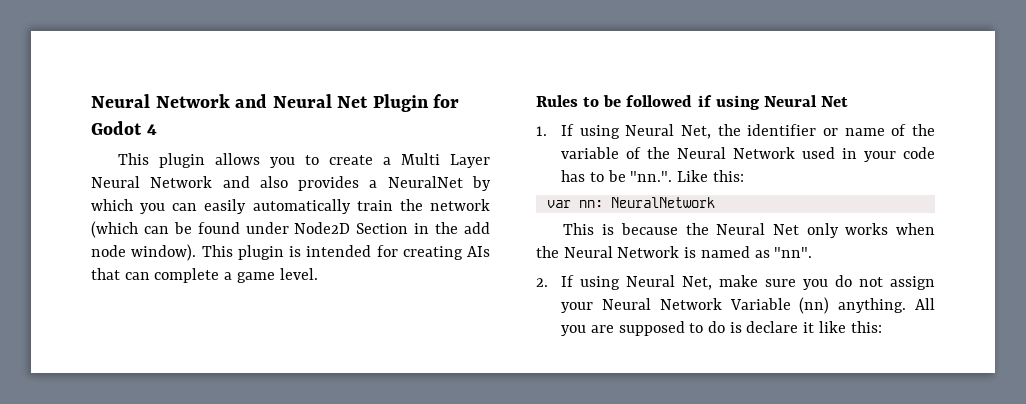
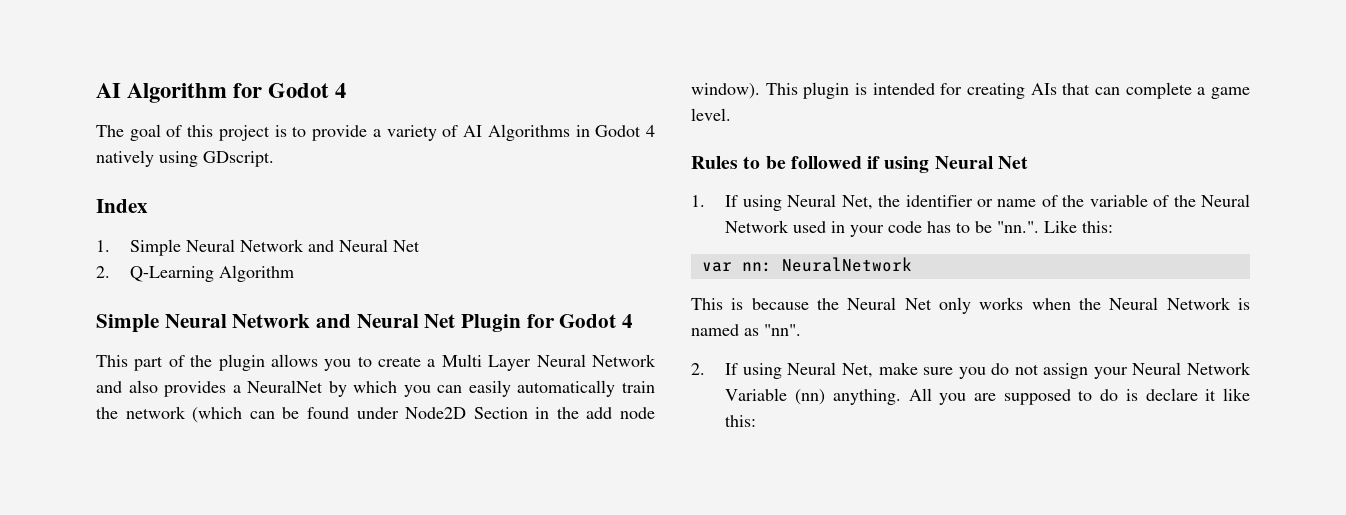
- Neural Network and Neural Net Plugin for Godot 4
+ AI Algorithm for Godot 4
+ The goal of this project is to provide a variety of AI Algorithms in Godot 4 natively using GDscript.
+ Index
+ 1. Simple Neural Network and Neural Net
+ 2. Q-Learning Algorithm
+ Simple Neural Network and Neural Net Plugin for Godot 4
- This plugin allows you to create a Multi Layer Neural Network and also provides a NeuralNet by which you can easily automatically train the network (which can be found under Node2D Section in the add node window).
+ This part of the plugin allows you to create a Multi Layer Neural Network and also provides a NeuralNet by which you can easily automatically train the network (which can be found under Node2D Section in the add node window).

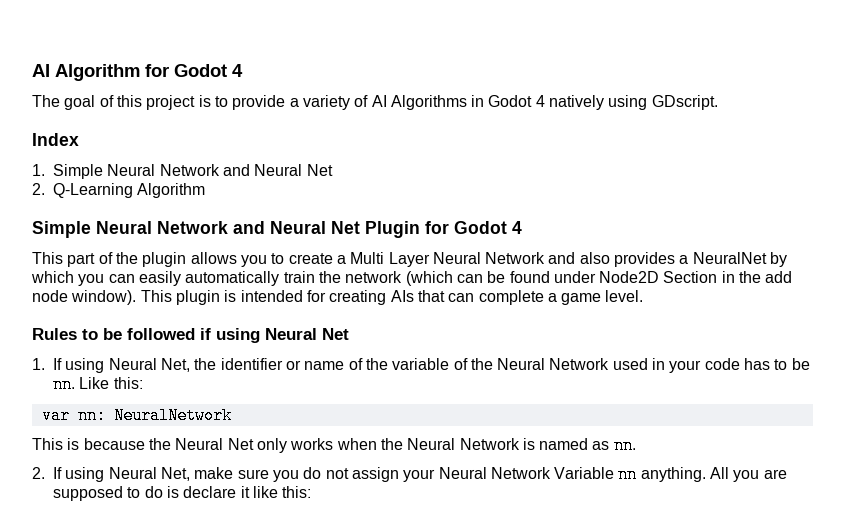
- 1. If using Neural Net, the identifier or name of the variable of the Neural Network used in your code has to be "nn.". Like this:
+ 1. If using Neural Net, the identifier or name of the variable of the Neural Network used in your code has to be nn. Like this:
- This is because the Neural Net only works when the Neural Network is named as "nn".
+ This is because the Neural Net only works when the Neural Network is named as nn.
- 2. If using Neural Net, make sure you do not assign your Neural Network Variable (nn) anything.
+ 2. If using Neural Net, make sure you do not assign your Neural Network Variable nn anything.

